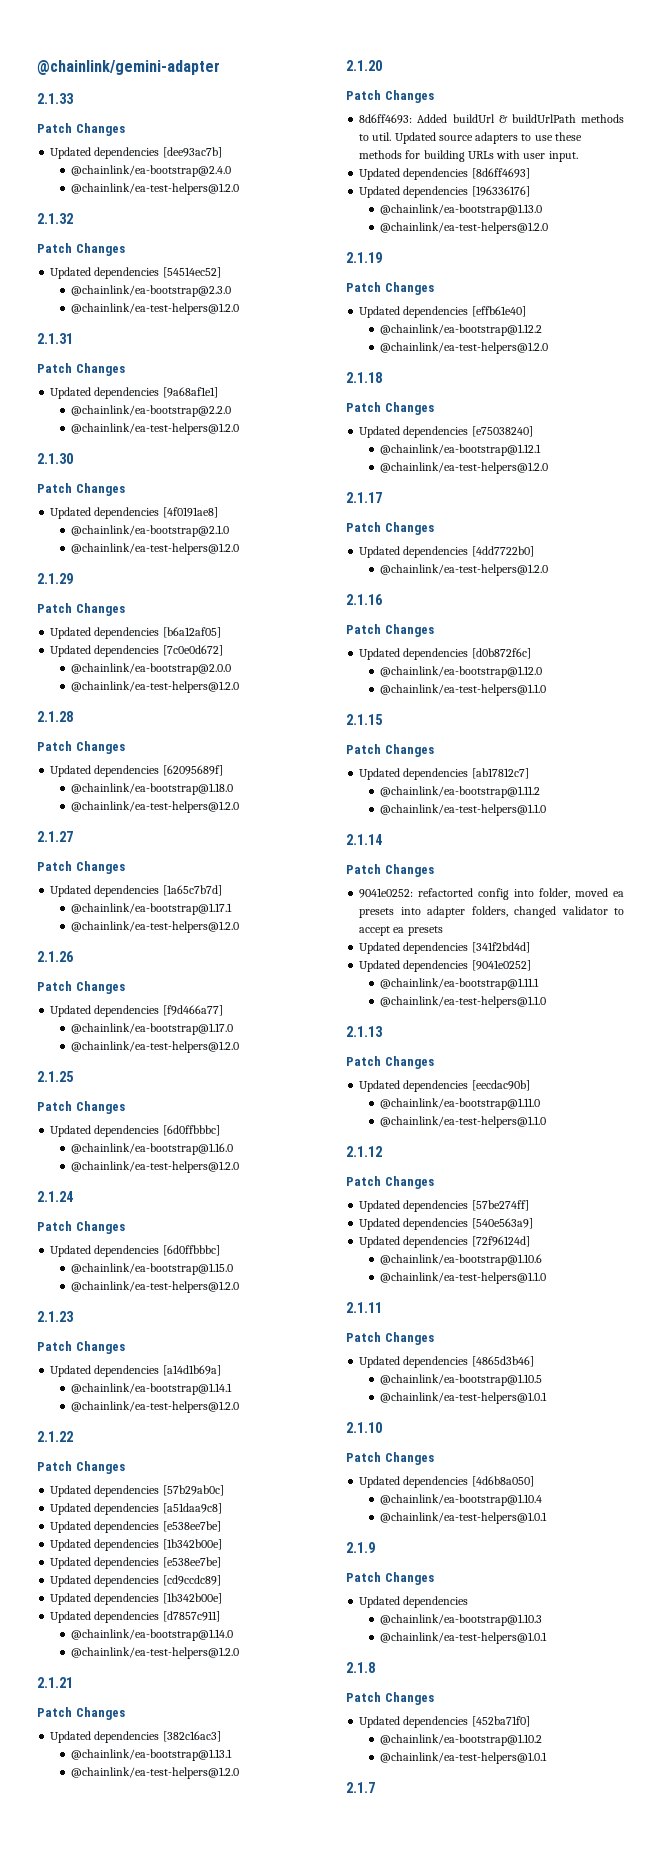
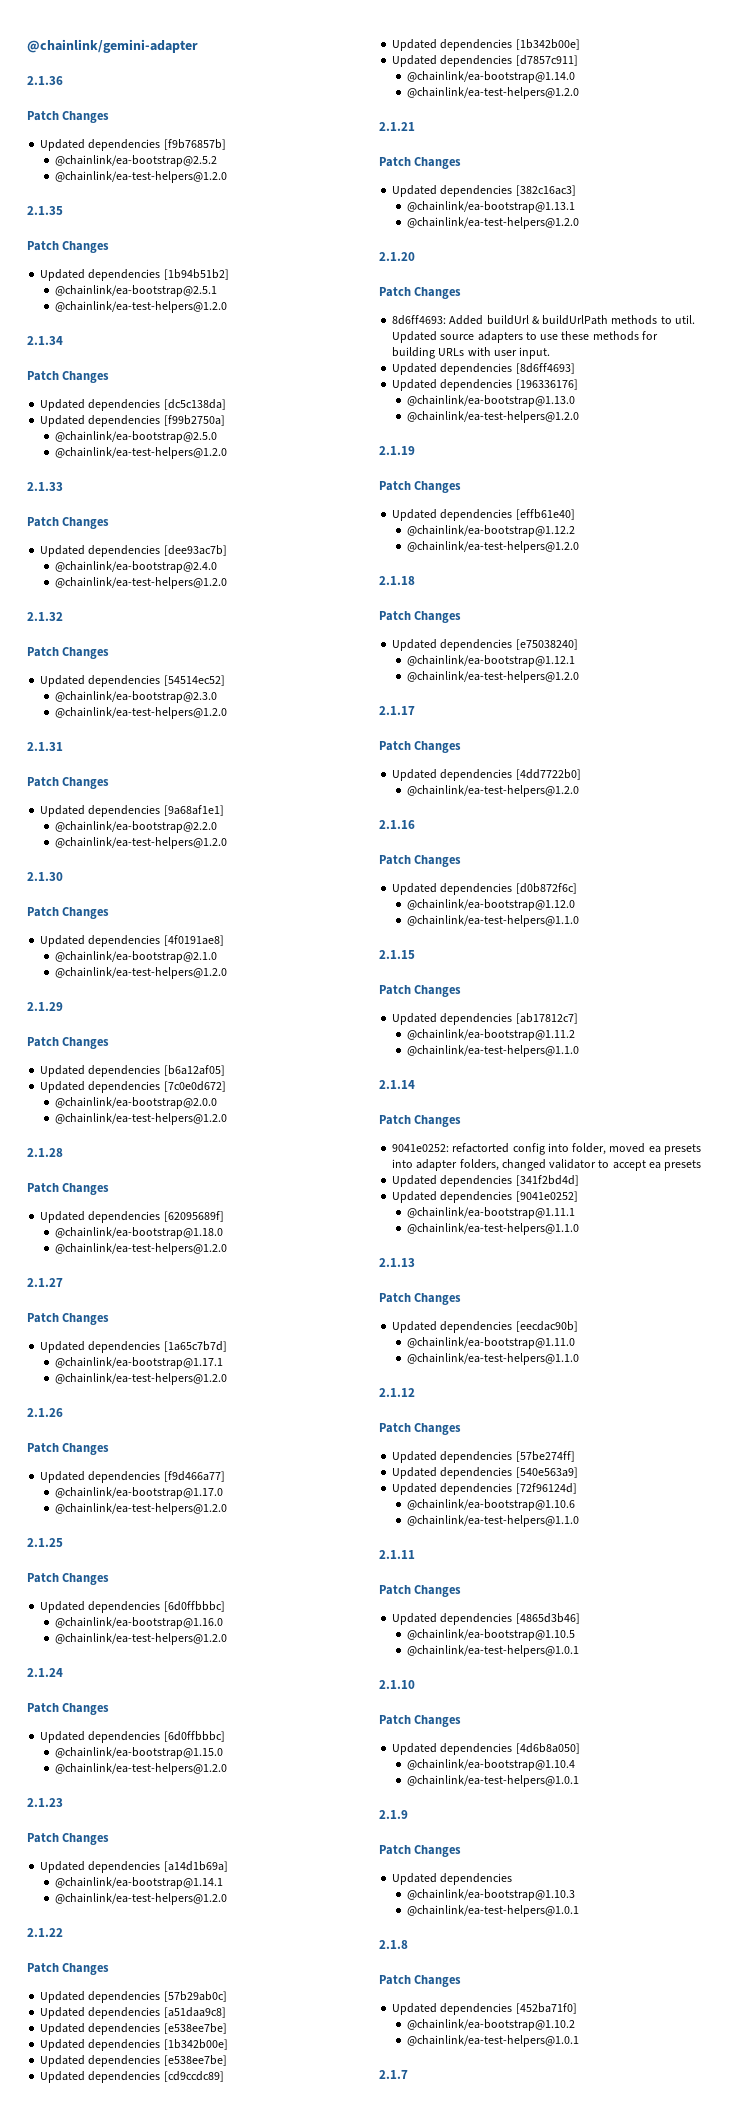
+ 2.1.36
+ Patch Changes
+ Updated dependencies [f9b76857b]
+ @chainlink/ea-bootstrap@2.5.2
+ @chainlink/ea-test-helpers@1.2.0
+ 2.1.35
+ Patch Changes
+ Updated dependencies [1b94b51b2]
+ @chainlink/ea-bootstrap@2.5.1
+ @chainlink/ea-test-helpers@1.2.0
+ 2.1.34
+ Patch Changes
+ Updated dependencies [dc5c138da]
+ Updated dependencies [f99b2750a]
+ @chainlink/ea-bootstrap@2.5.0
+ @chainlink/ea-test-helpers@1.2.0

